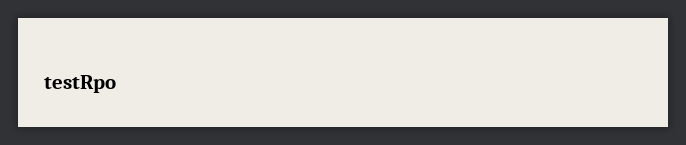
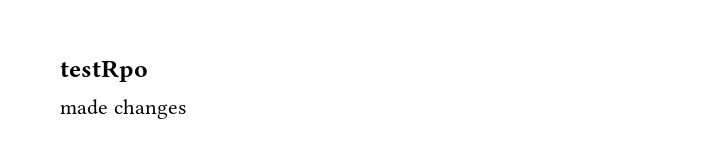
+ made changes

